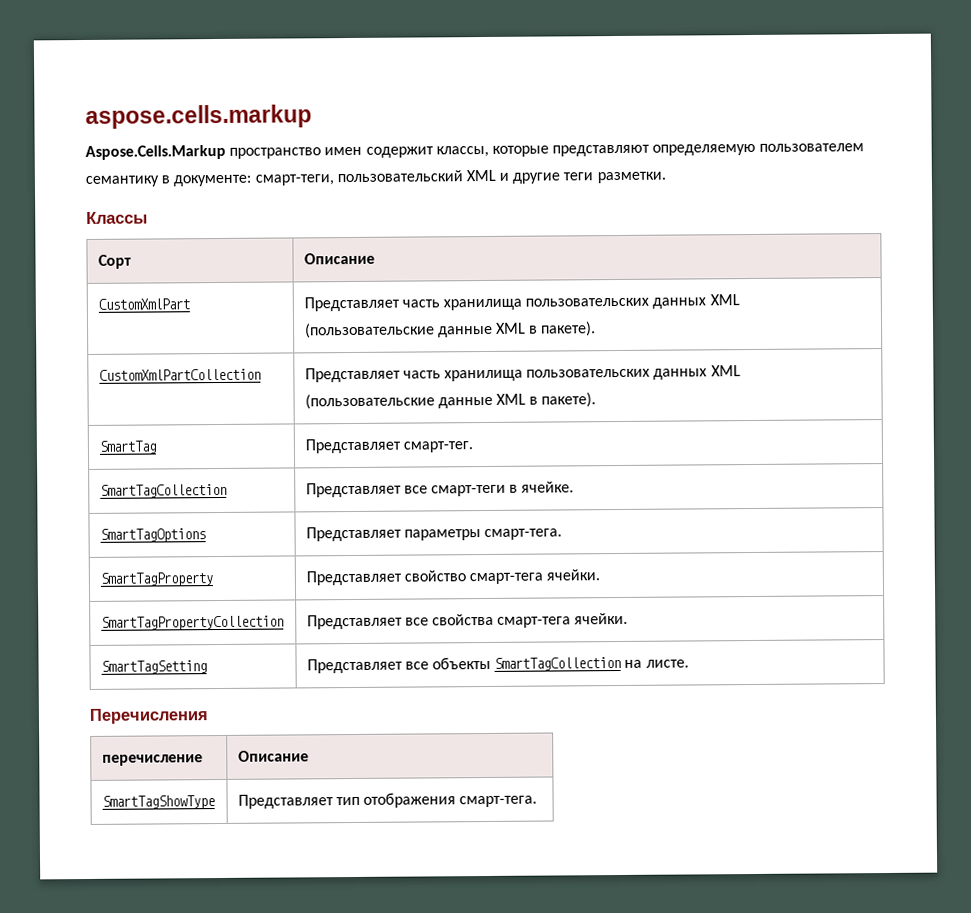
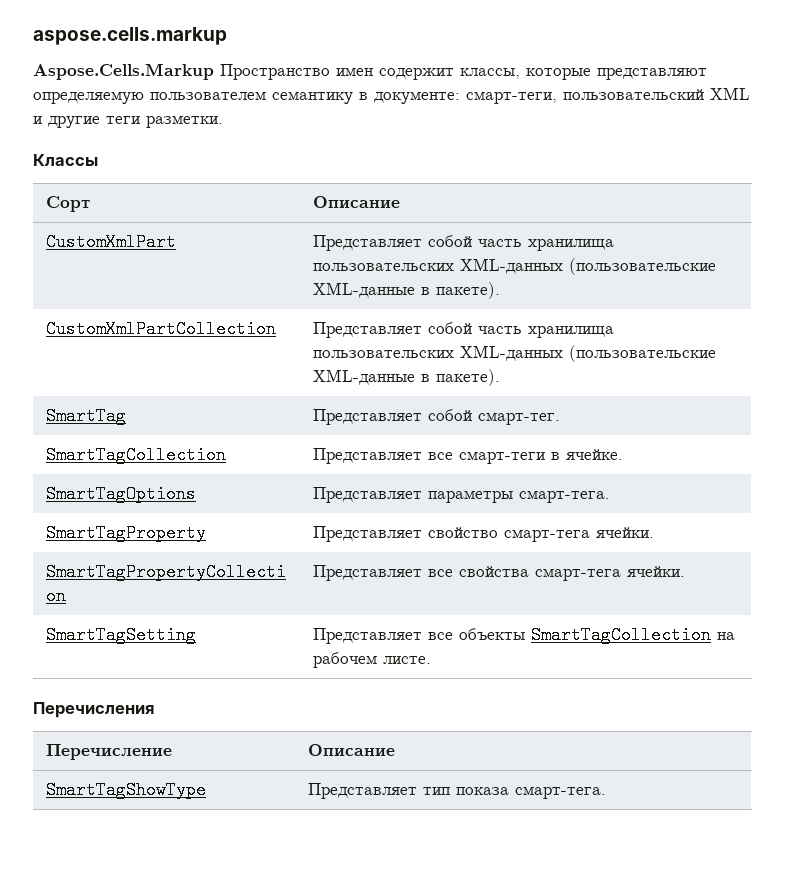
- Aspose.Cells.Markup пространство имен содержит классы, которые представляют определяемую пользователем семантику в документе: смарт-теги, пользовательский XML и другие теги разметки.
+ Aspose.Cells.Markup Пространство имен содержит классы, которые представляют определяемую пользователем семантику в документе: смарт-теги, пользовательский XML и другие теги разметки.
- CustomXmlPart | Представляет часть хранилища пользовательских данных XML (пользовательские данные XML в пакете).
+ CustomXmlPart | Представляет собой часть хранилища пользовательских XML-данных (пользовательские XML-данные в пакете).
- CustomXmlPartCollection | Представляет часть хранилища пользовательских данных XML (пользовательские данные XML в пакете).
+ CustomXmlPartCollection | Представляет собой часть хранилища пользовательских XML-данных (пользовательские XML-данные в пакете).
- SmartTag | Представляет смарт-тег.
+ SmartTag | Представляет собой смарт-тег.
- SmartTagSetting | Представляет все объекты SmartTagCollection на листе.
+ SmartTagSetting | Представляет все объекты SmartTagCollection на рабочем листе.
- перечисление | Описание
+ Перечисление | Описание
- SmartTagShowType | Представляет тип отображения смарт-тега.
+ SmartTagShowType | Представляет тип показа смарт-тега.

